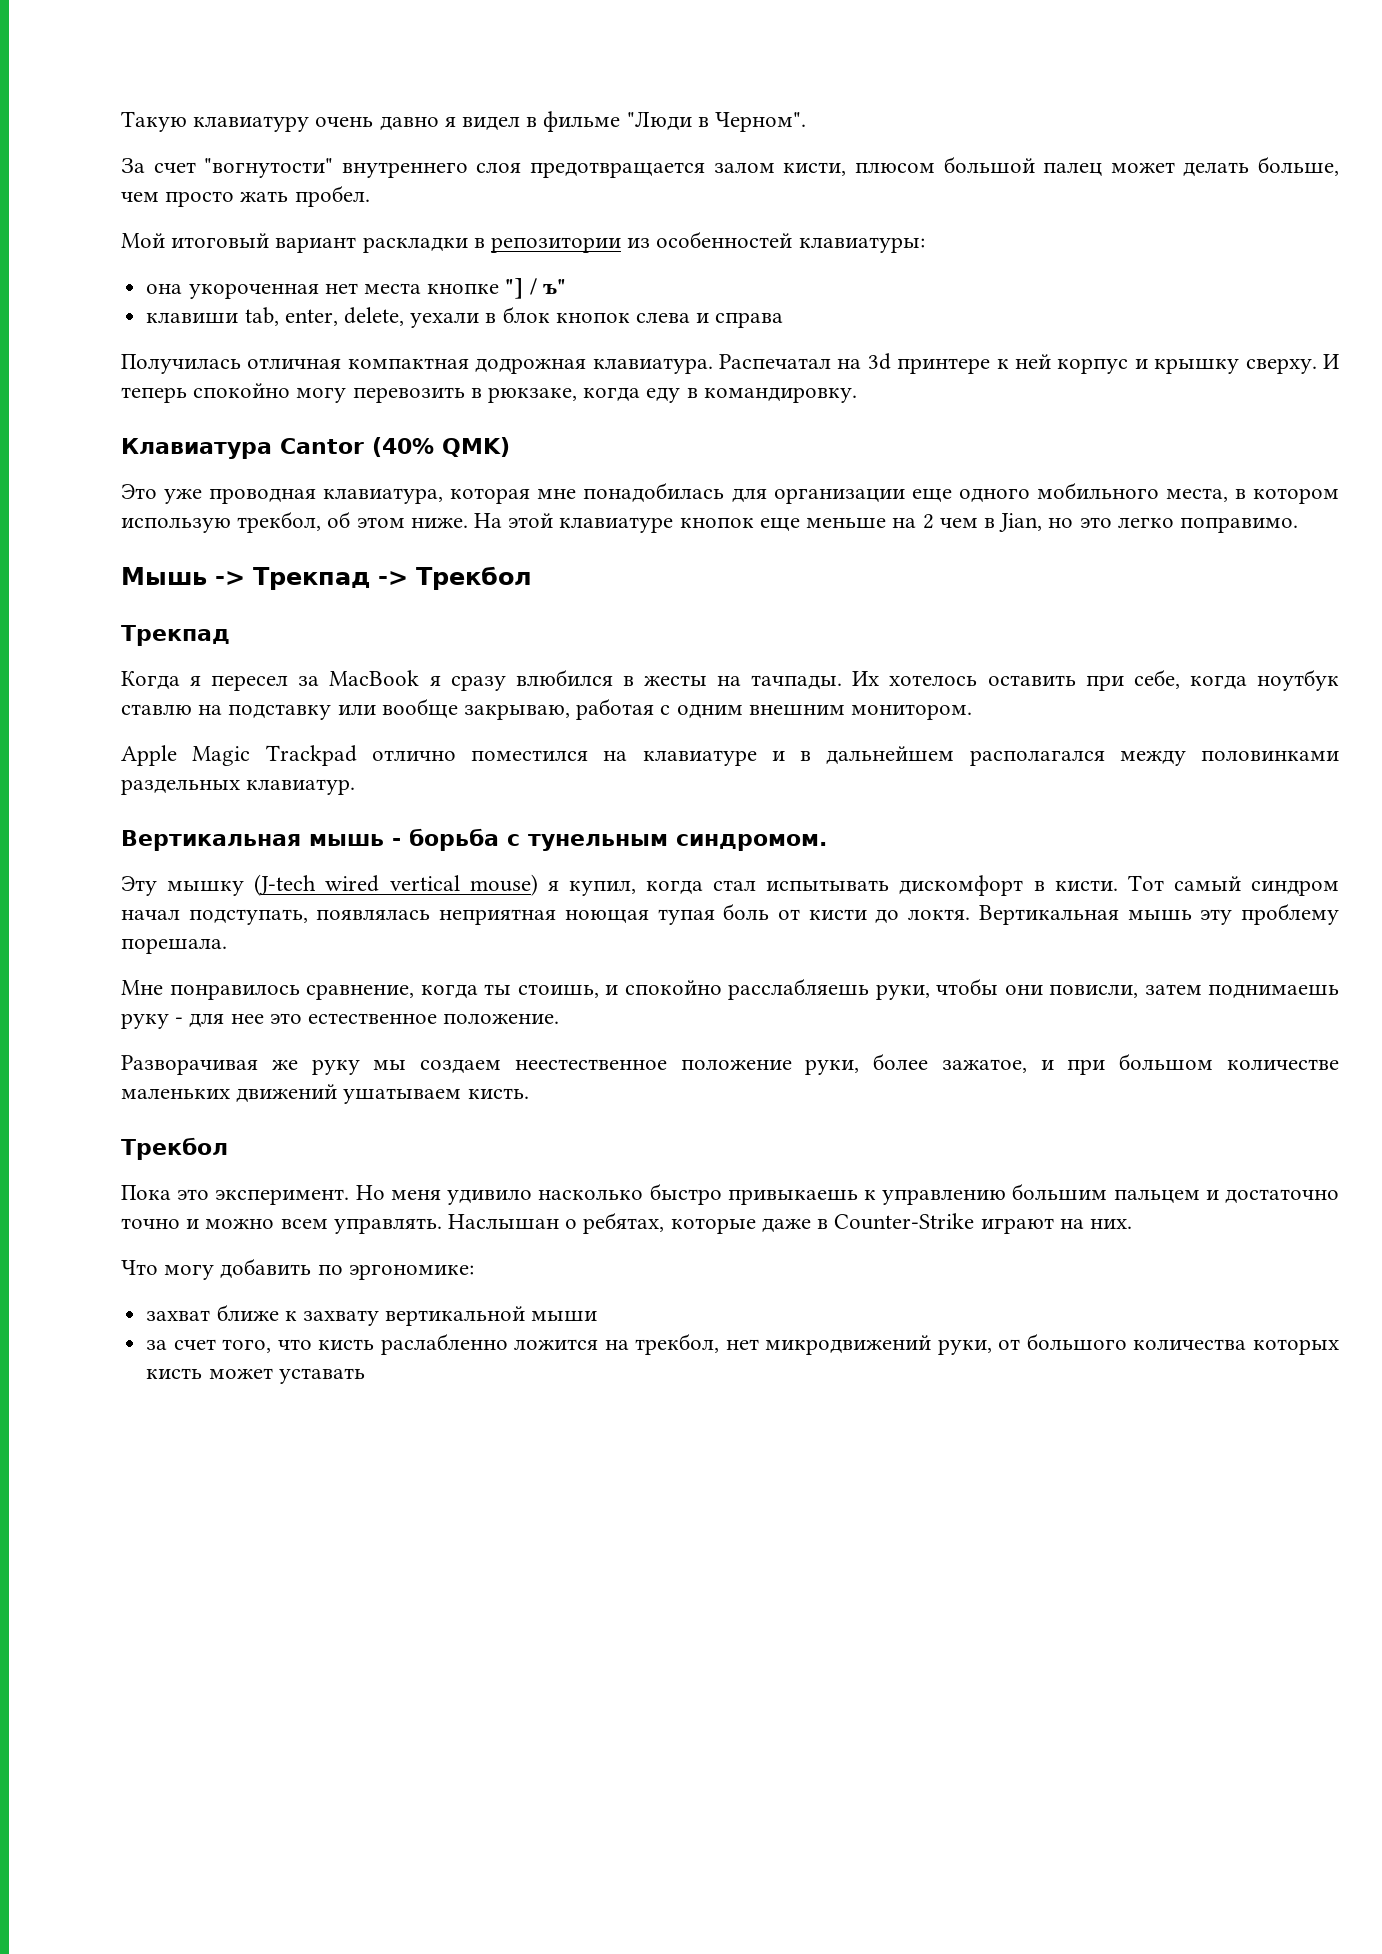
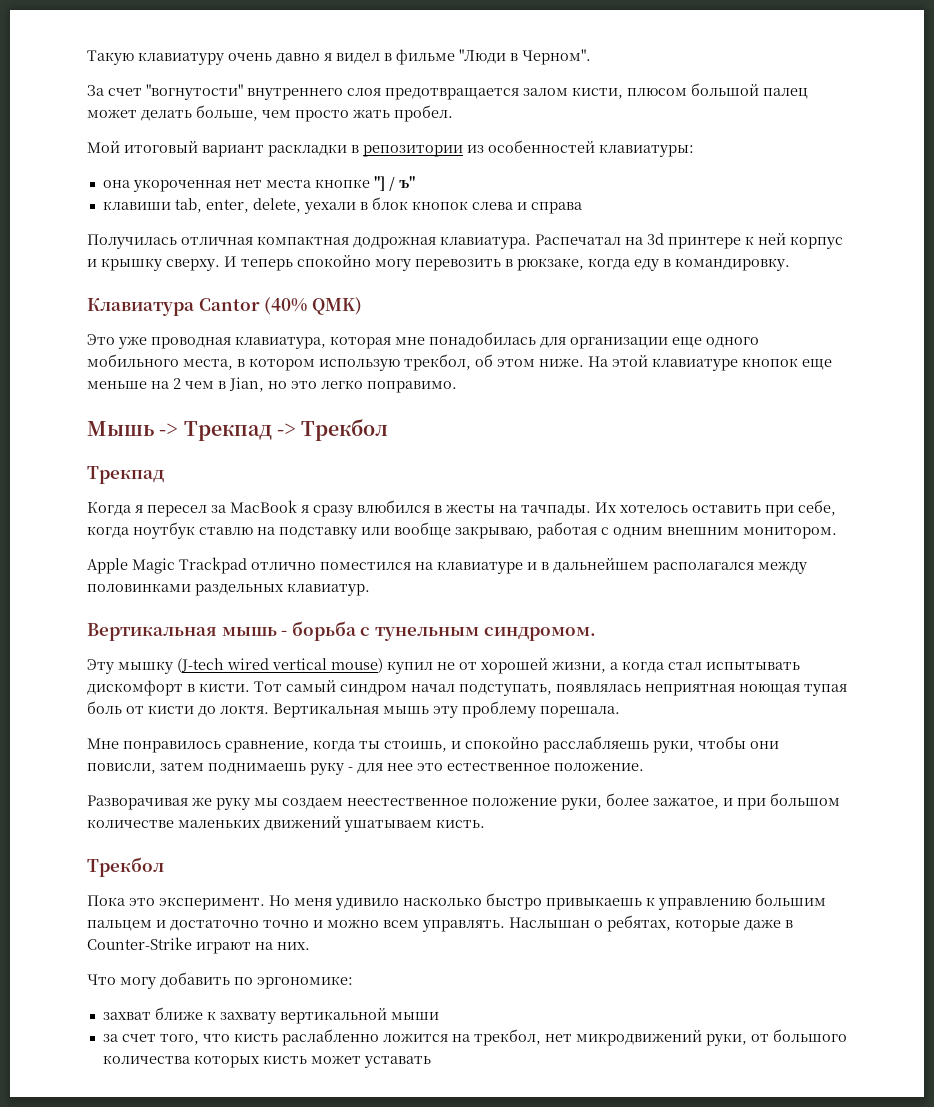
- Эту мышку (J-tech wired vertical mouse) я купил, когда стал испытывать дискомфорт в кисти.
+ Эту мышку (J-tech wired vertical mouse) купил не от хорошей жизни, а когда стал испытывать дискомфорт в кисти.

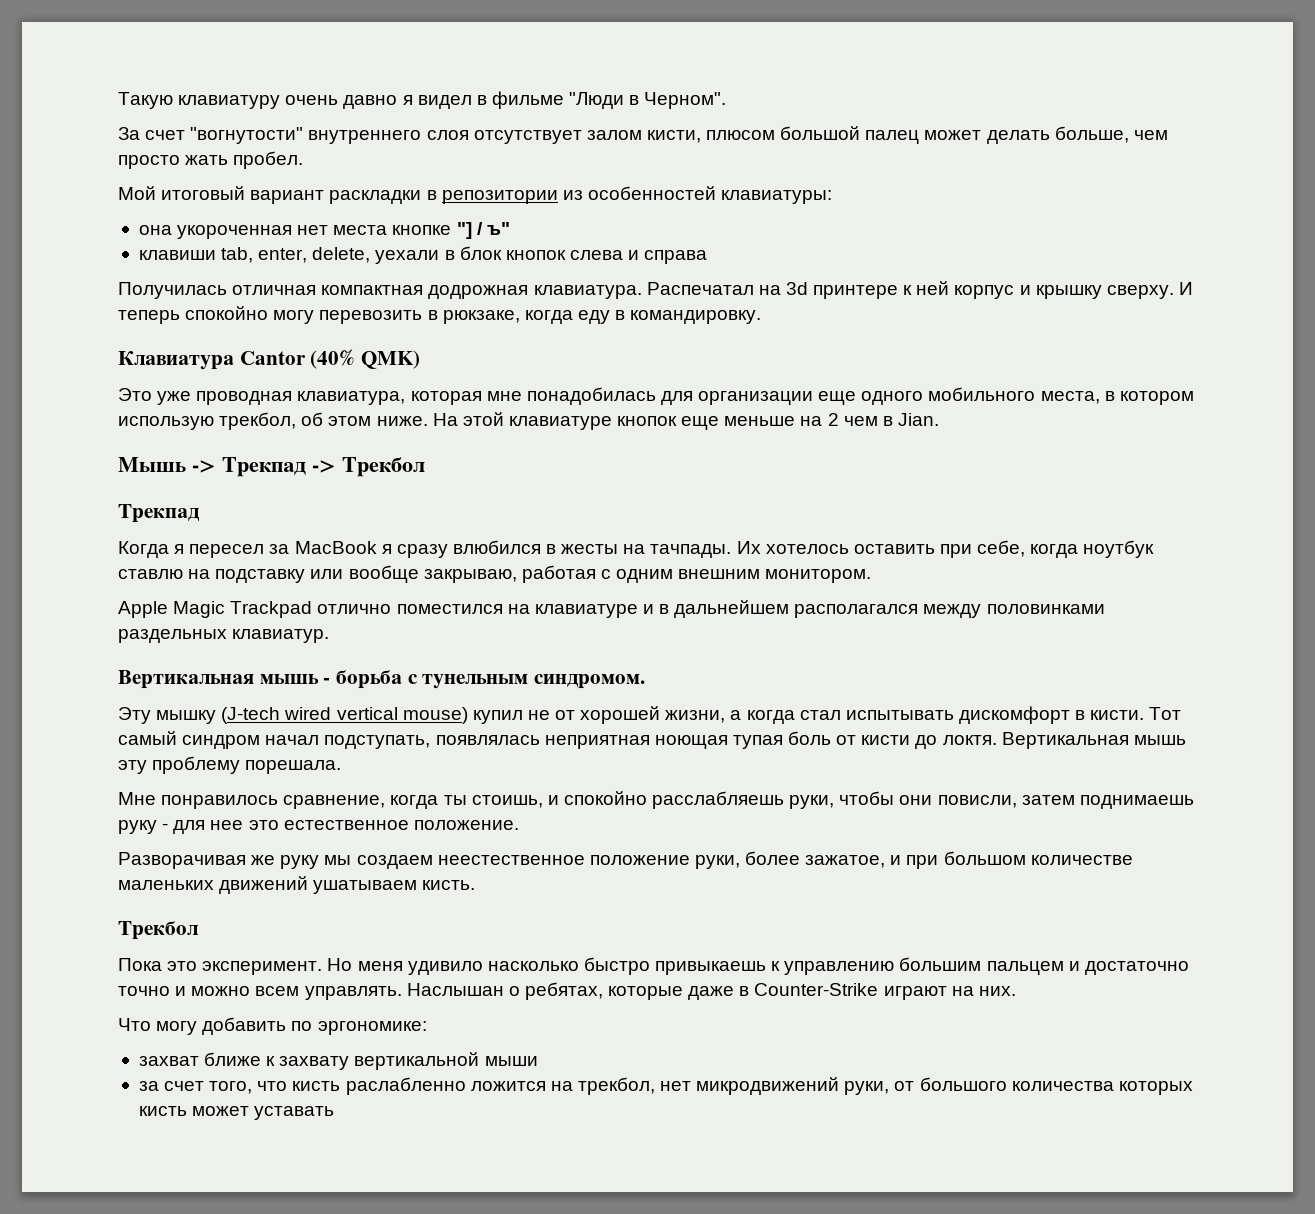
- За счет "вогнутости" внутреннего слоя предотвращается залом кисти, плюсом большой палец может делать больше, чем просто жать пробел.
+ За счет "вогнутости" внутреннего слоя отсутствует залом кисти, плюсом большой палец может делать больше, чем просто жать пробел.
- На этой клавиатуре кнопок еще меньше на 2 чем в Jian, но это легко поправимо.
+ На этой клавиатуре кнопок еще меньше на 2 чем в Jian.

